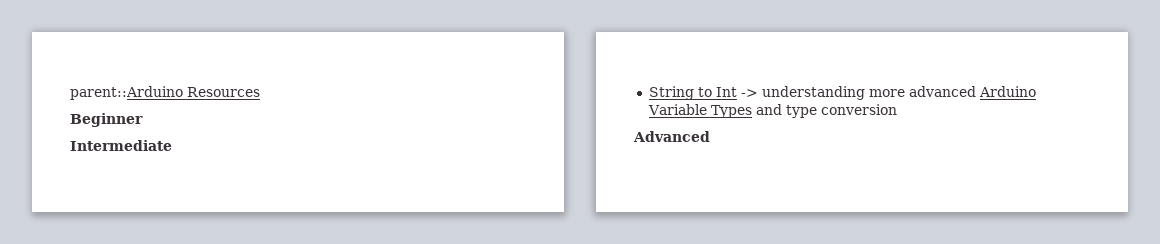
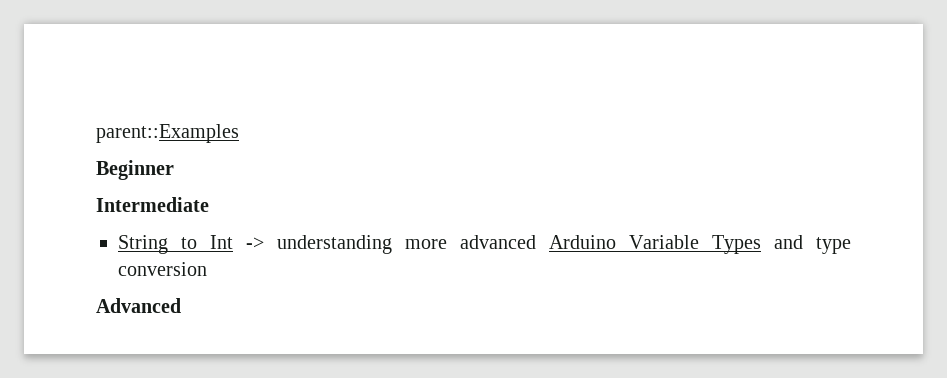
- parent::Arduino Resources
+ parent::Examples

